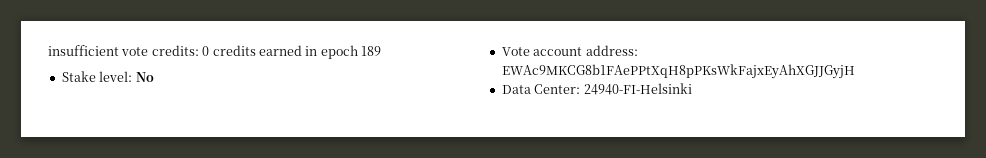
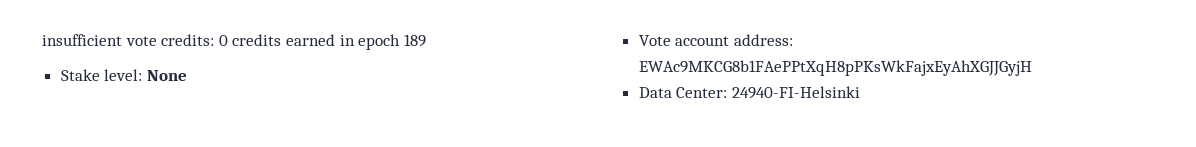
- Stake level: No
+ Stake level: None

